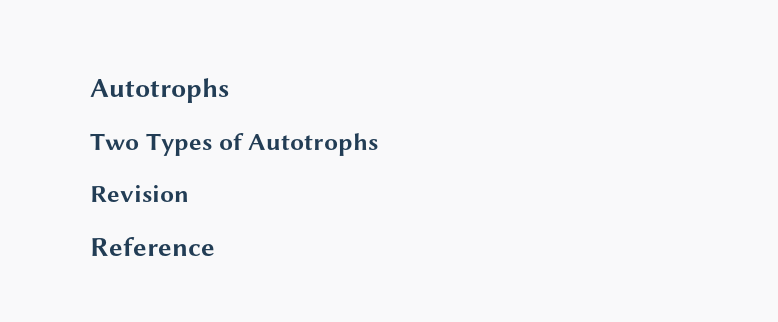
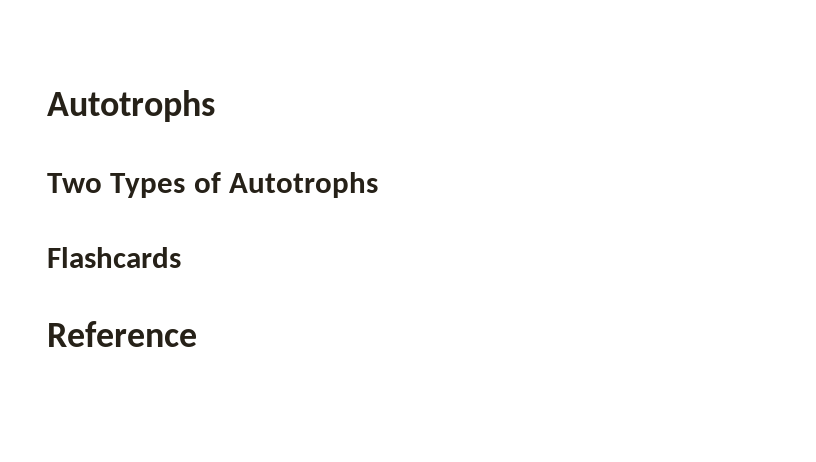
- Revision
+ Flashcards

